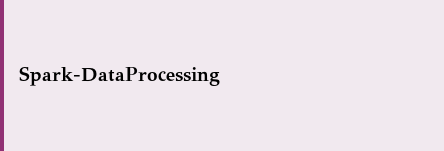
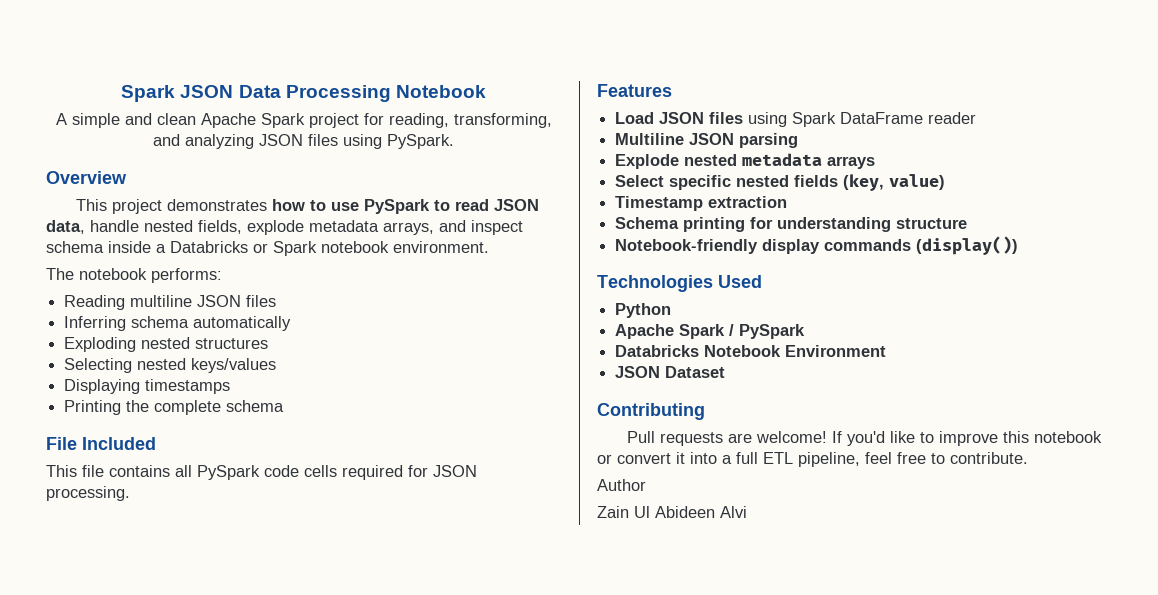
- Spark-DataProcessing
+ Spark JSON Data Processing Notebook
+ A simple and clean Apache Spark project for reading, transforming, and analyzing JSON files using PySpark.
+ Overview
+ This project demonstrates how to use PySpark to read JSON data, handle nested fields, explode metadata arrays, and inspect schema inside a Databricks or Spark notebook environment.
+ The notebook performs:
+ Reading multiline JSON files
+ Inferring schema automatically
+ Exploding nested structures
+ Selecting nested keys/values
+ Displaying timestamps
+ Printing the complete schema
+ File Included
+ This file contains all PySpark code cells required for JSON processing.
+ Features
+ Load JSON files using Spark DataFrame reader
+ Multiline JSON parsing
+ Explode nested metadata arrays
+ Select specific nested fields (key, value)
+ Timestamp extraction
+ Schema printing for understanding structure
+ Notebook-friendly display commands (display())
+ Technologies Used
+ Python
+ Apache Spark / PySpark
+ Databricks Notebook Environment
+ JSON Dataset
+ Contributing
+ Pull requests are welcome! If you'd like to improve this notebook or convert it into a full ETL pipeline, feel free to contribute.
+ Author
+ Zain Ul Abideen Alvi

